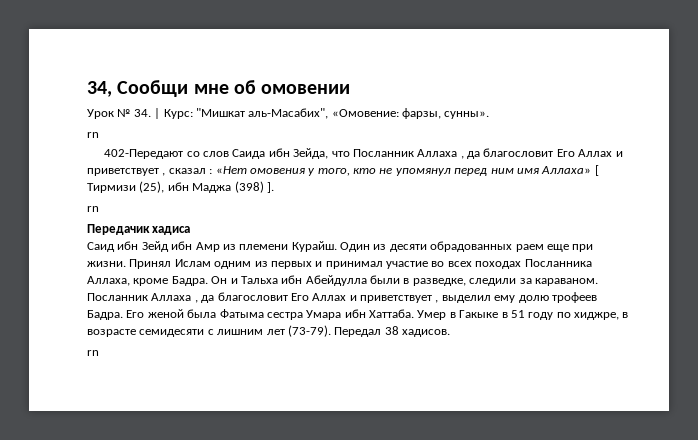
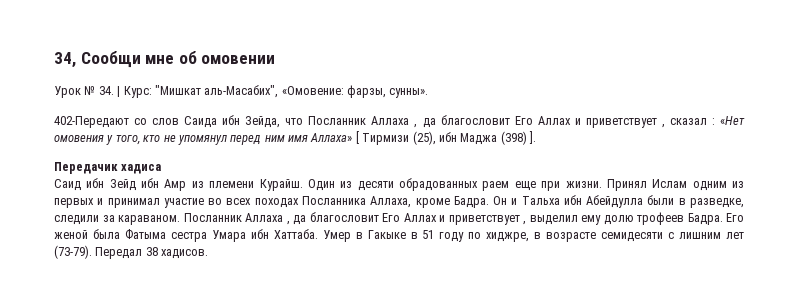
  Урок № 34. | Курс: "Мишкат аль-Масабих", «Омовение: фарзы, сунны».
- rn
  402-Передают со слов Саида ибн Зейда, что Посланник Аллаха , да благословит Его Аллах и приветствует , сказал : «Нет омовения у того, кто не упомянул перед ним имя Аллаха» [ Тирмизи (25), ибн Маджа (398) ].
- rn
  Передал 38 хадисов.
- rn

